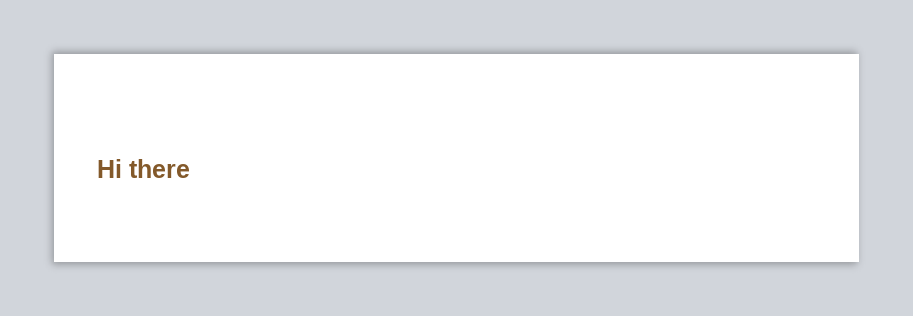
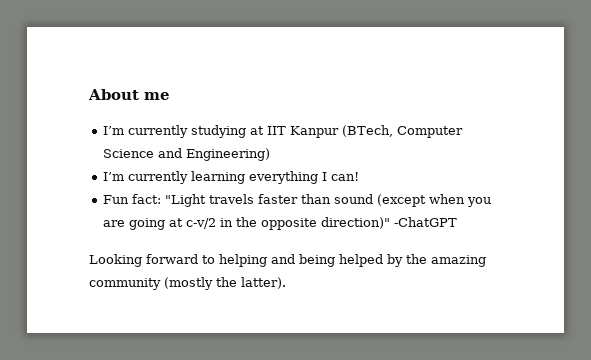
- Hi there
+ About me
+ I’m currently studying at IIT Kanpur (BTech, Computer Science and Engineering)
+ I’m currently learning everything I can!
+ Fun fact: "Light travels faster than sound (except when you are going at c-v/2 in the opposite direction)" -ChatGPT
+ Looking forward to helping and being helped by the amazing community (mostly the latter).

